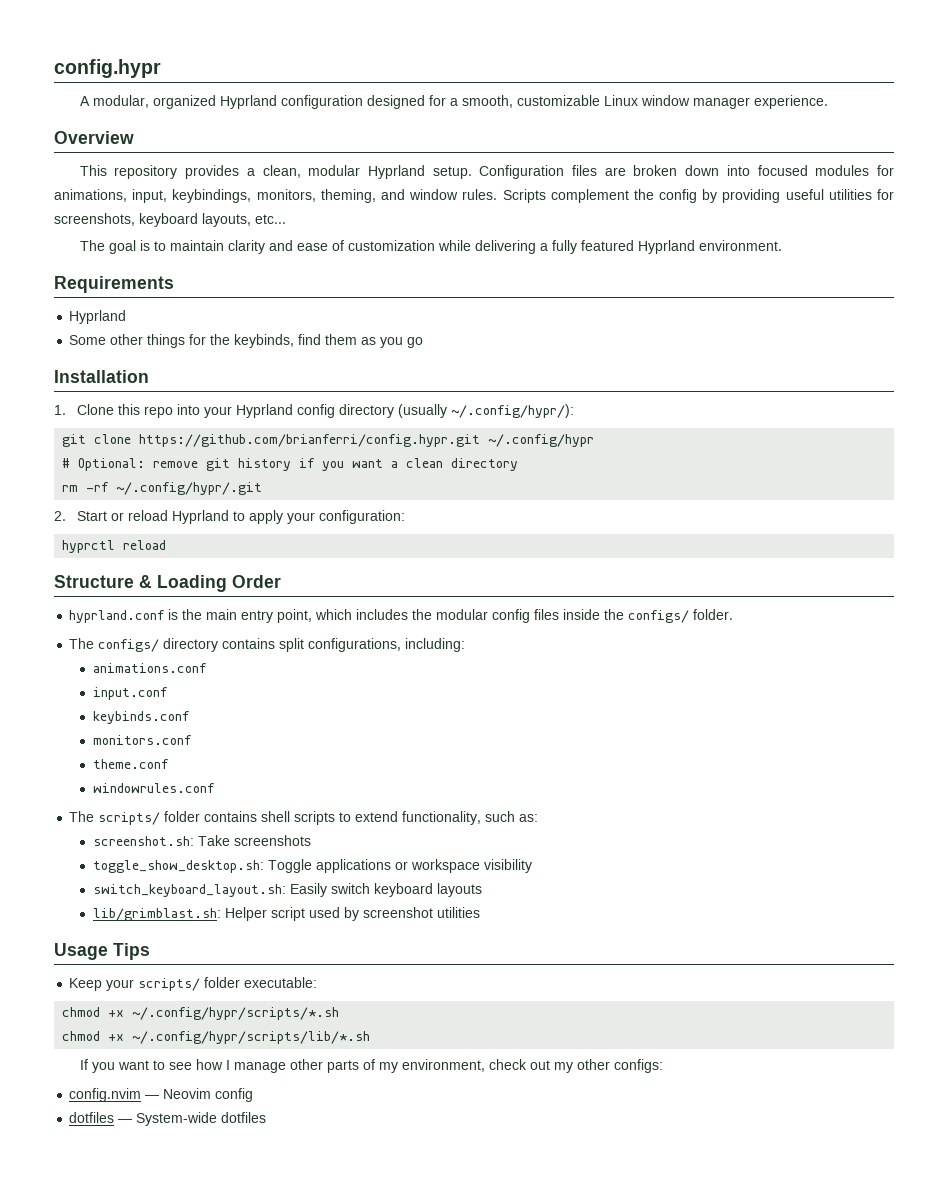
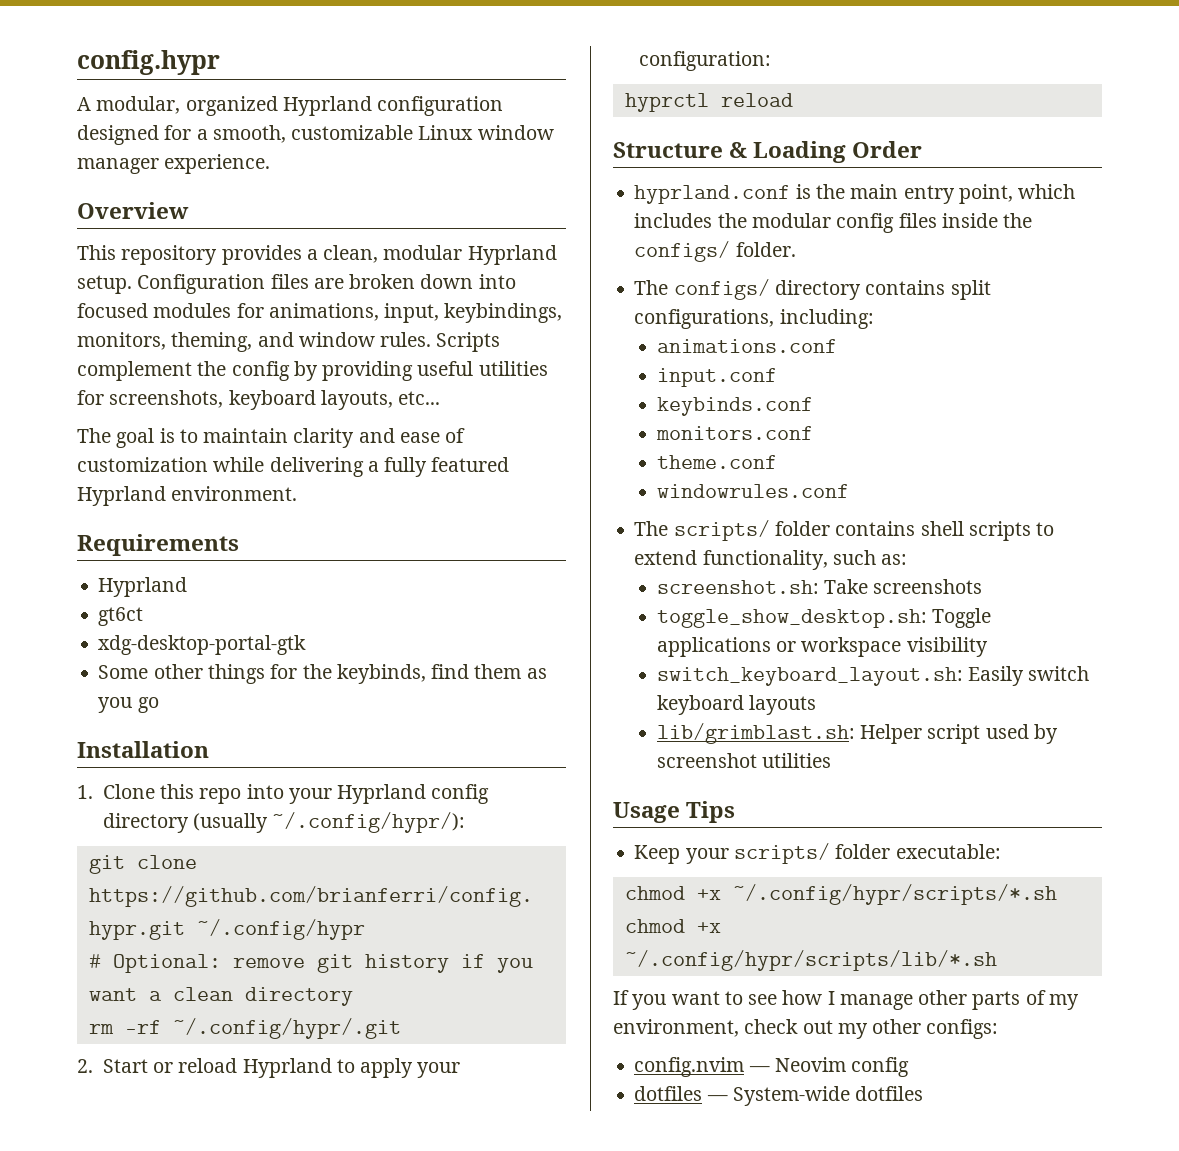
+ gt6ct
+ xdg-desktop-portal-gtk

